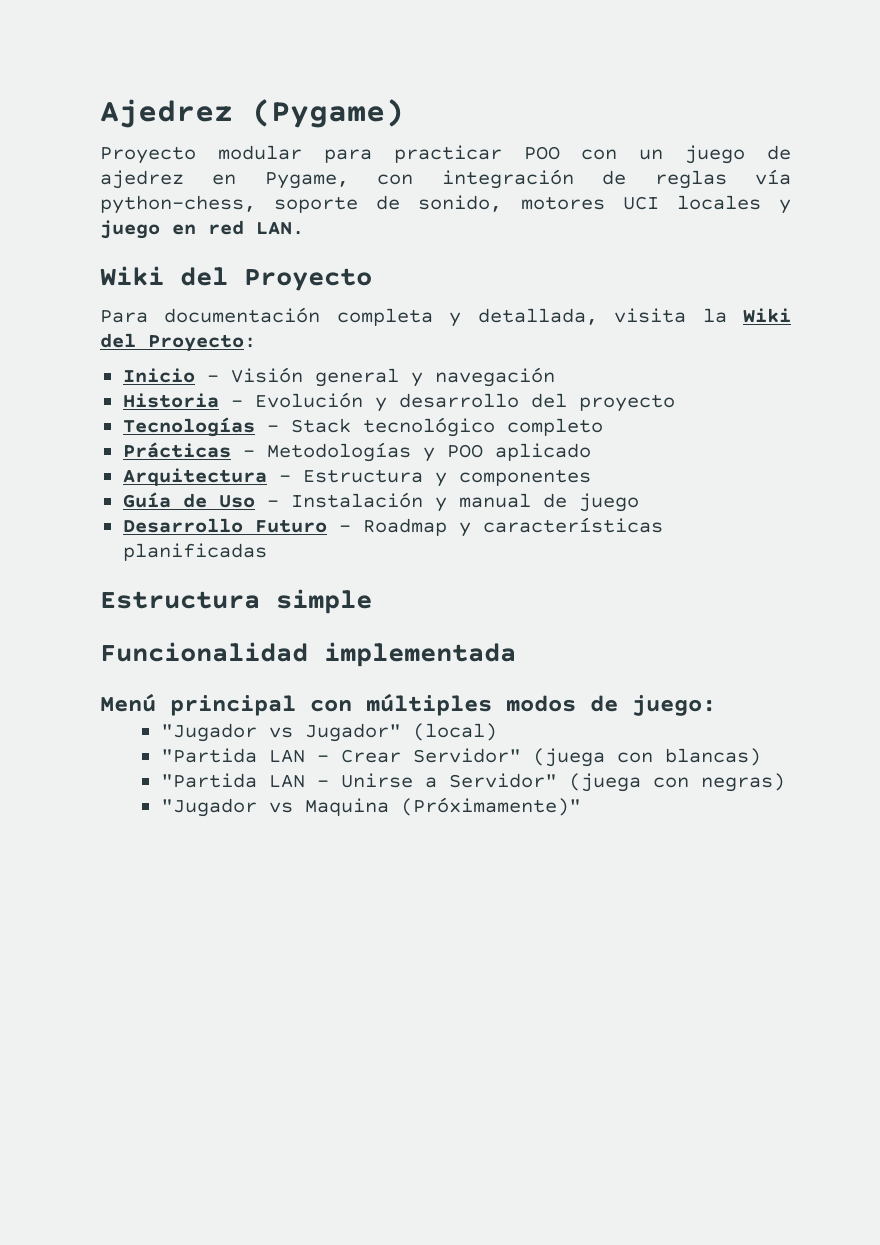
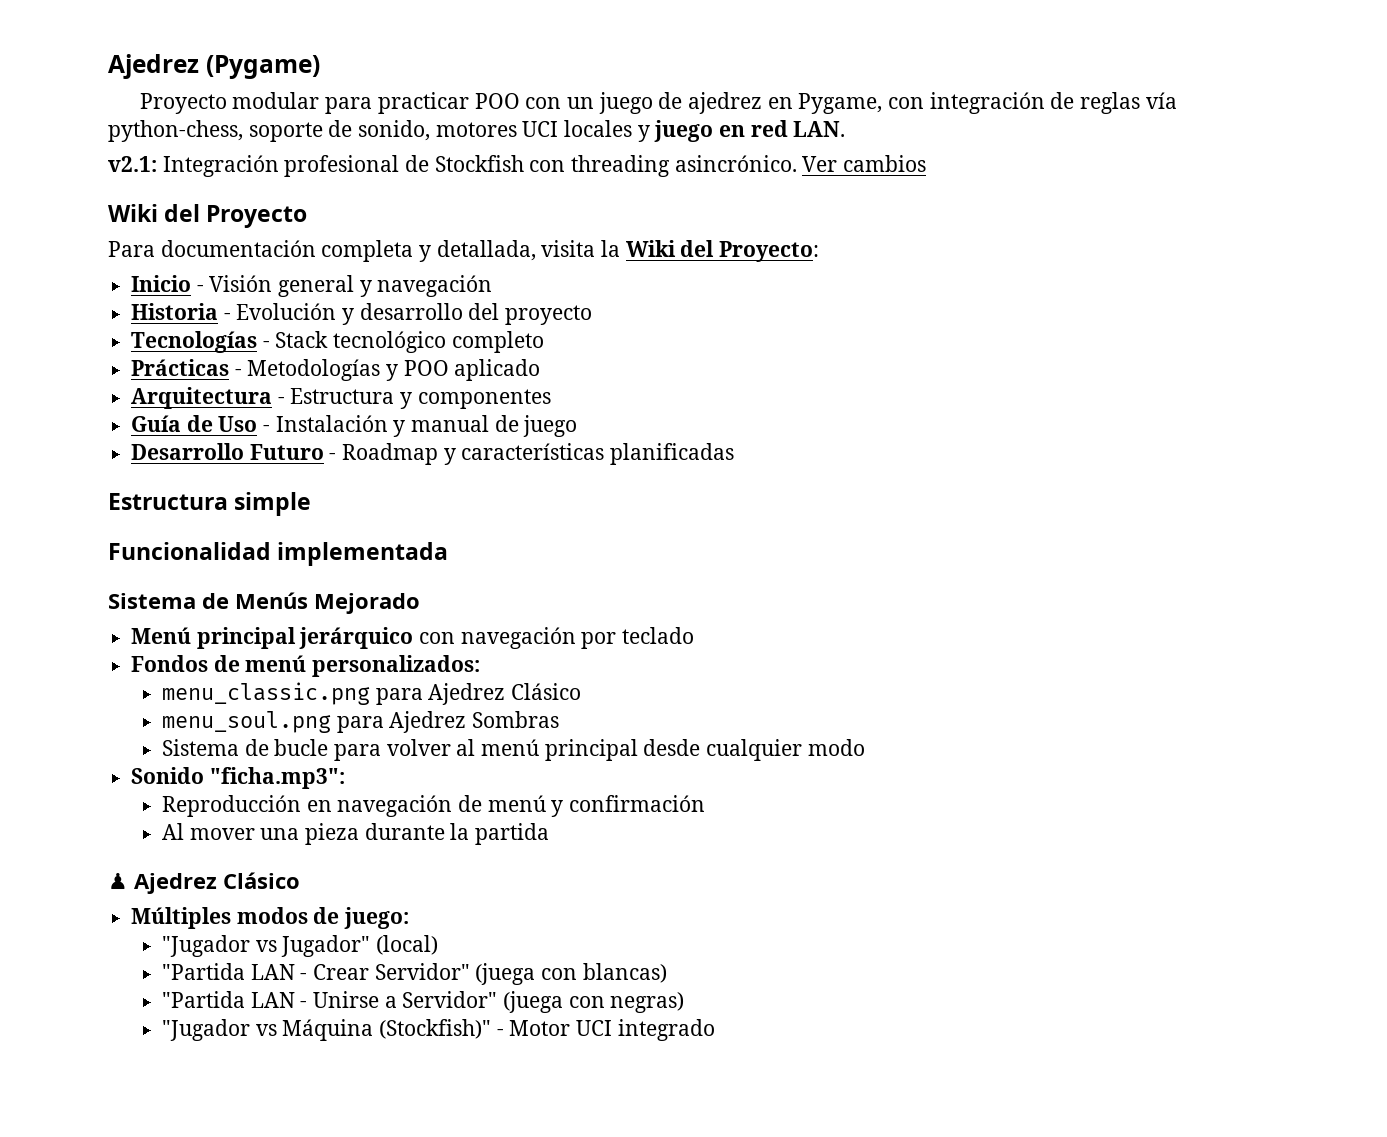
+ v2.1: Integración profesional de Stockfish con threading asincrónico. Ver cambios
- Menú principal con múltiples modos de juego:
+ Sistema de Menús Mejorado
+ Menú principal jerárquico con navegación por teclado
+ Fondos de menú personalizados:
+ menu_classic.png para Ajedrez Clásico
+ menu_soul.png para Ajedrez Sombras
+ Sistema de bucle para volver al menú principal desde cualquier modo
+ Sonido "ficha.mp3":
+ Reproducción en navegación de menú y confirmación
+ Al mover una pieza durante la partida
+ ♟ Ajedrez Clásico
+ Múltiples modos de juego:
- "Jugador vs Maquina (Próximamente)"
+ "Jugador vs Máquina (Stockfish)" - Motor UCI integrado

